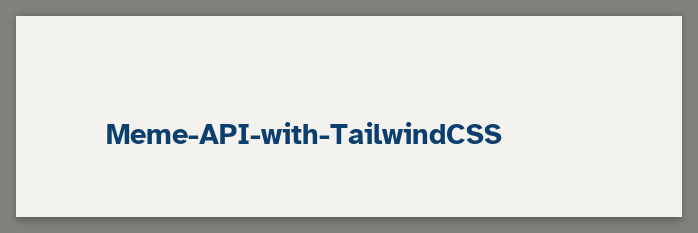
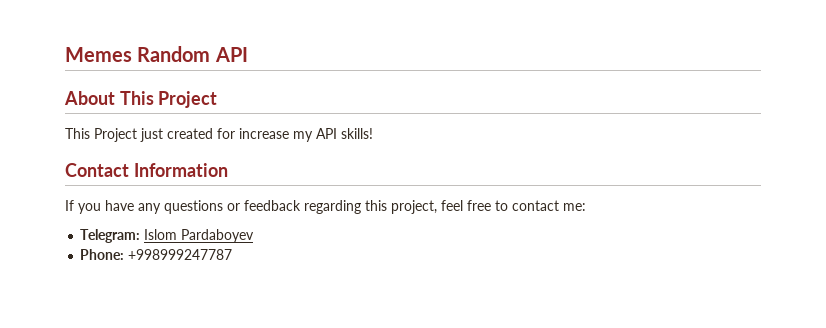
- Meme-API-with-TailwindCSS
+ Memes Random API
+ About This Project
+ This Project just created for increase my API skills!
+ Contact Information
+ If you have any questions or feedback regarding this project, feel free to contact me:
+ Telegram: Islom Pardaboyev
+ Phone: +998999247787

